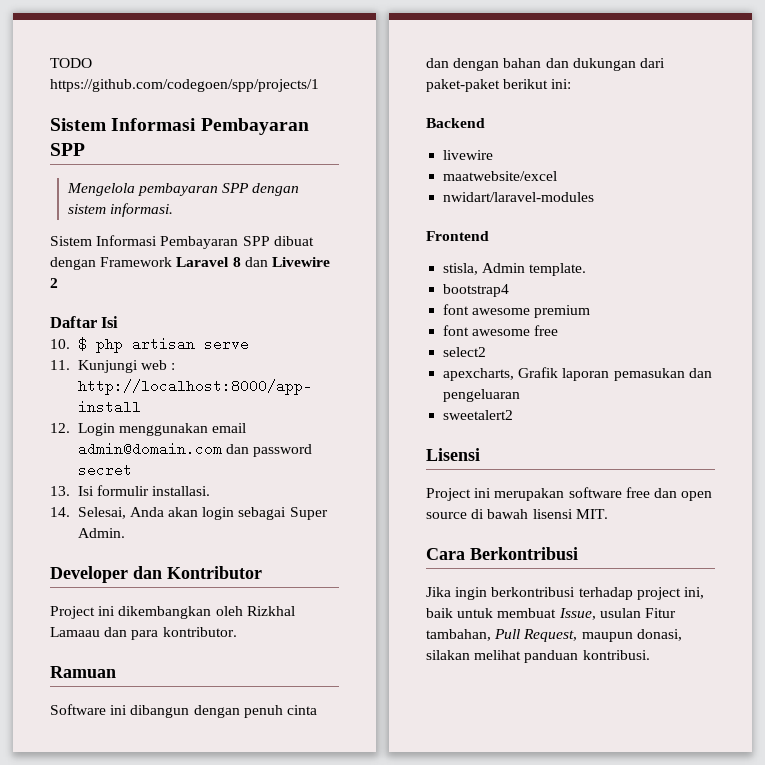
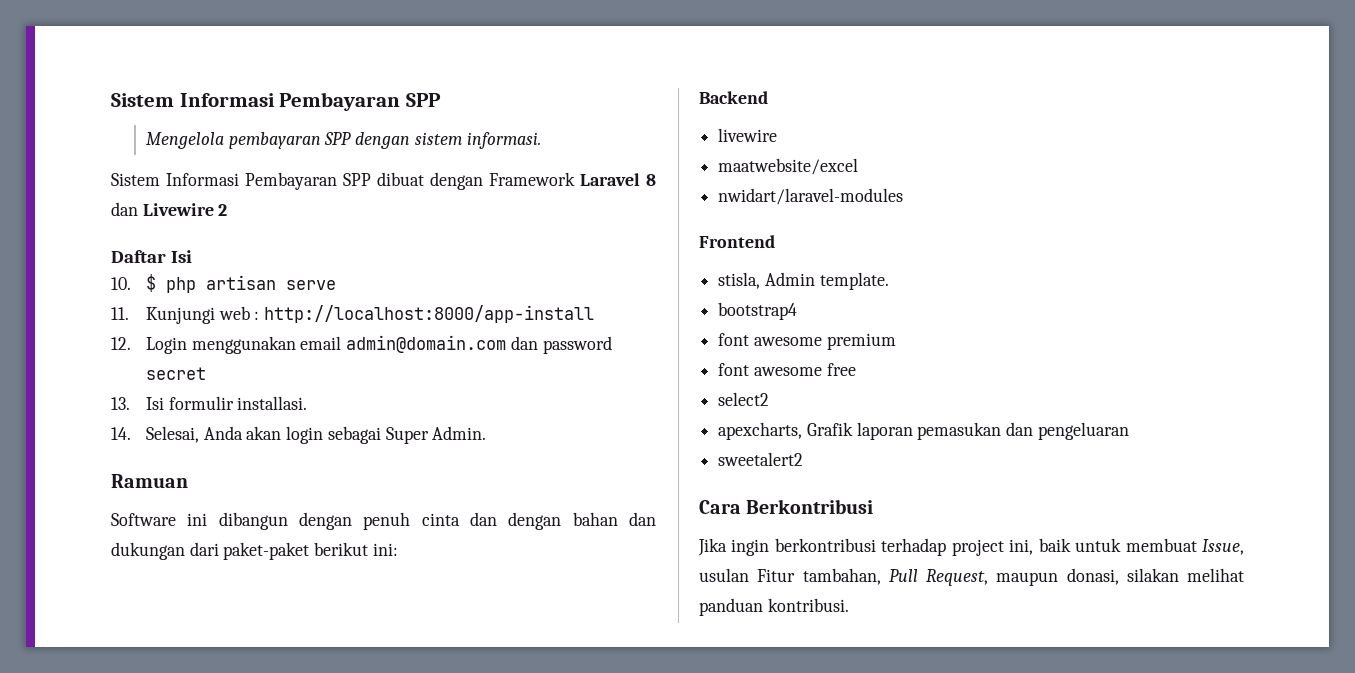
- TODO https://github.com/codegoen/spp/projects/1
- Developer dan Kontributor
- Project ini dikembangkan oleh Rizkhal Lamaau dan para kontributor.
- Lisensi
- Project ini merupakan software free dan open source di bawah lisensi MIT.

